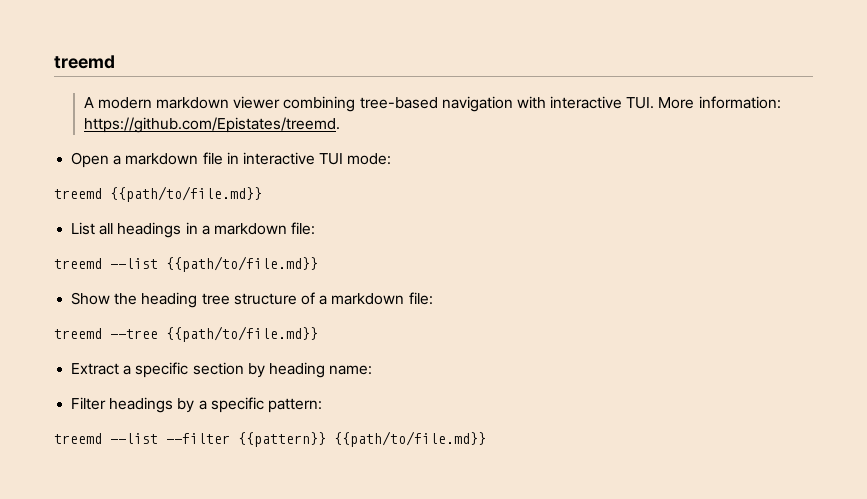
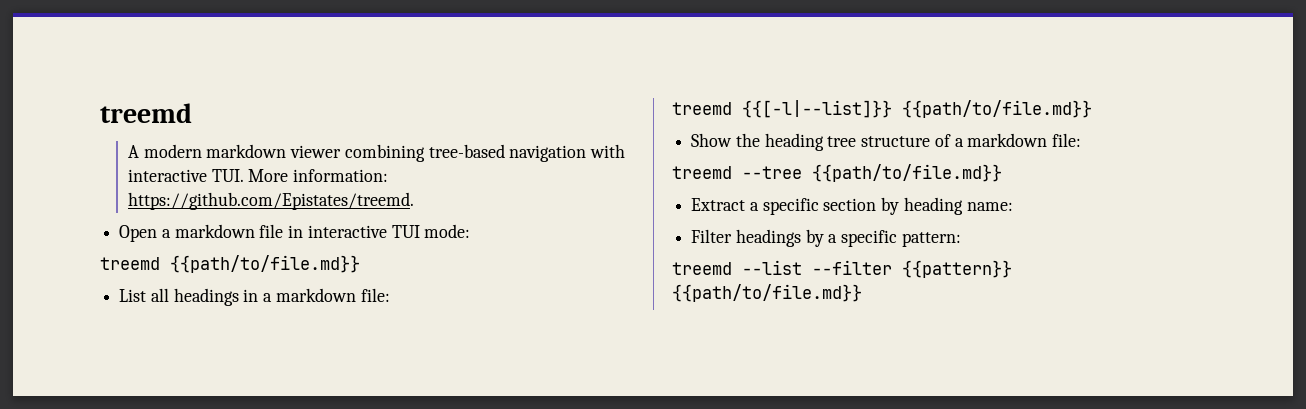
- treemd --list {{path/to/file.md}}
+ treemd {{[-l|--list]}} {{path/to/file.md}}

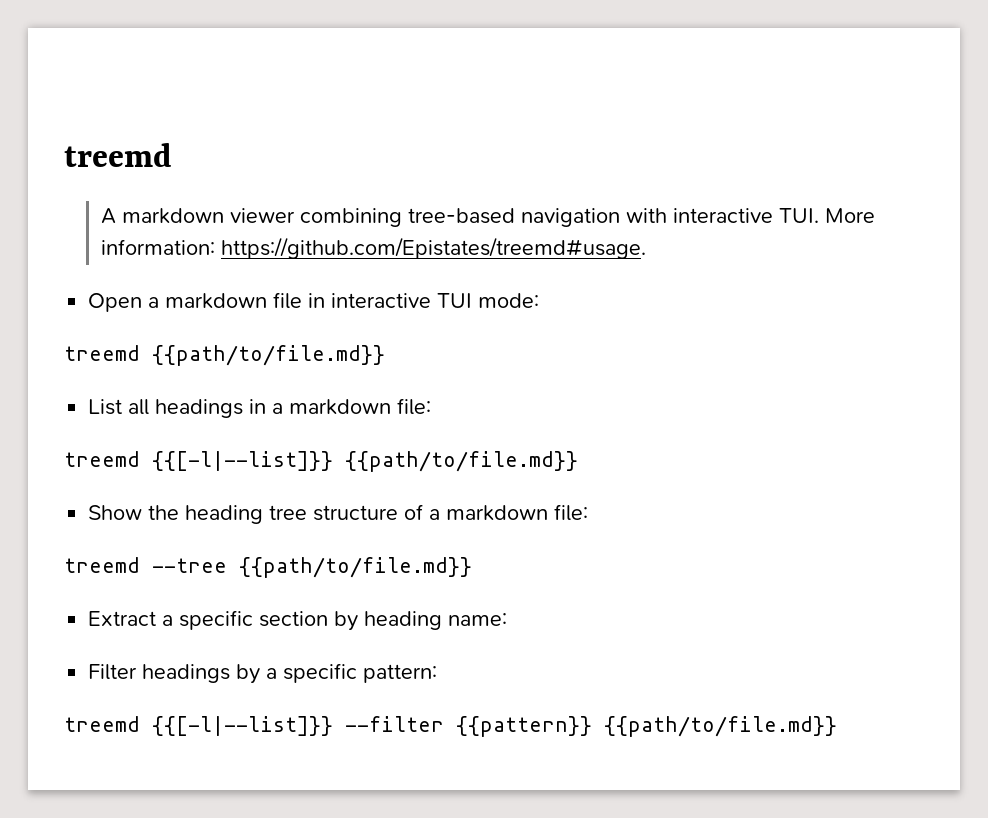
- A modern markdown viewer combining tree-based navigation with interactive TUI. More information: https://github.com/Epistates/treemd.
+ A markdown viewer combining tree-based navigation with interactive TUI. More information: https://github.com/Epistates/treemd#usage.
- treemd --list --filter {{pattern}} {{path/to/file.md}}
+ treemd {{[-l|--list]}} --filter {{pattern}} {{path/to/file.md}}

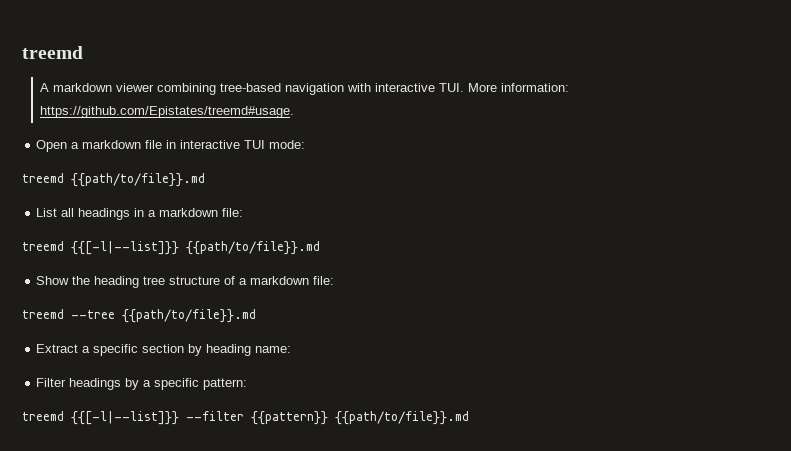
- treemd {{path/to/file.md}}
+ treemd {{path/to/file}}.md
- treemd {{[-l|--list]}} {{path/to/file.md}}
+ treemd {{[-l|--list]}} {{path/to/file}}.md
- treemd --tree {{path/to/file.md}}
+ treemd --tree {{path/to/file}}.md
- treemd {{[-l|--list]}} --filter {{pattern}} {{path/to/file.md}}
+ treemd {{[-l|--list]}} --filter {{pattern}} {{path/to/file}}.md

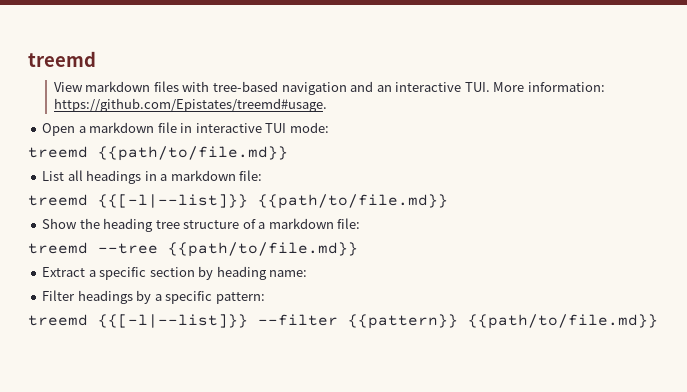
- A markdown viewer combining tree-based navigation with interactive TUI. More information: https://github.com/Epistates/treemd#usage.
+ View markdown files with tree-based navigation and an interactive TUI. More information: https://github.com/Epistates/treemd#usage.
- treemd {{path/to/file}}.md
+ treemd {{path/to/file.md}}
- treemd {{[-l|--list]}} {{path/to/file}}.md
+ treemd {{[-l|--list]}} {{path/to/file.md}}
- treemd --tree {{path/to/file}}.md
+ treemd --tree {{path/to/file.md}}
- treemd {{[-l|--list]}} --filter {{pattern}} {{path/to/file}}.md
+ treemd {{[-l|--list]}} --filter {{pattern}} {{path/to/file.md}}

